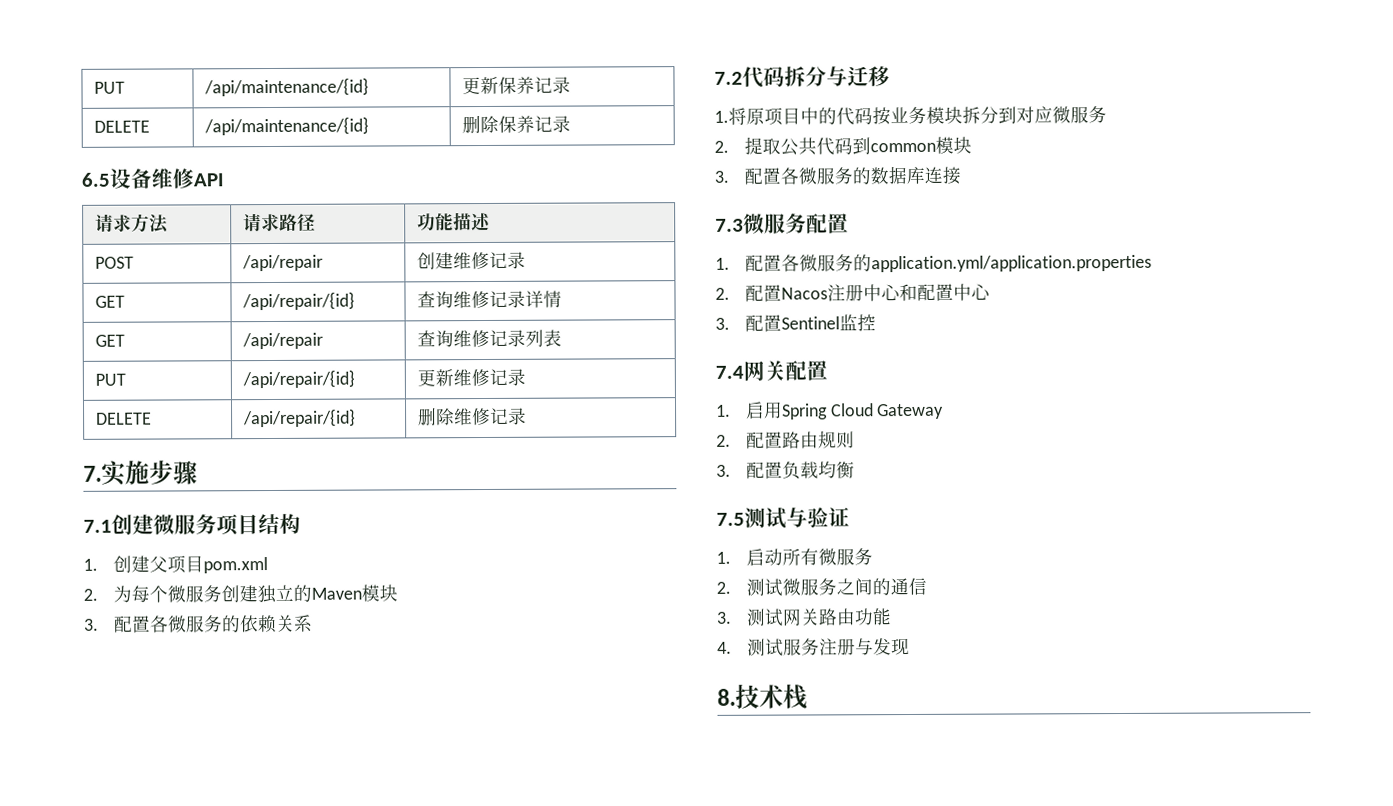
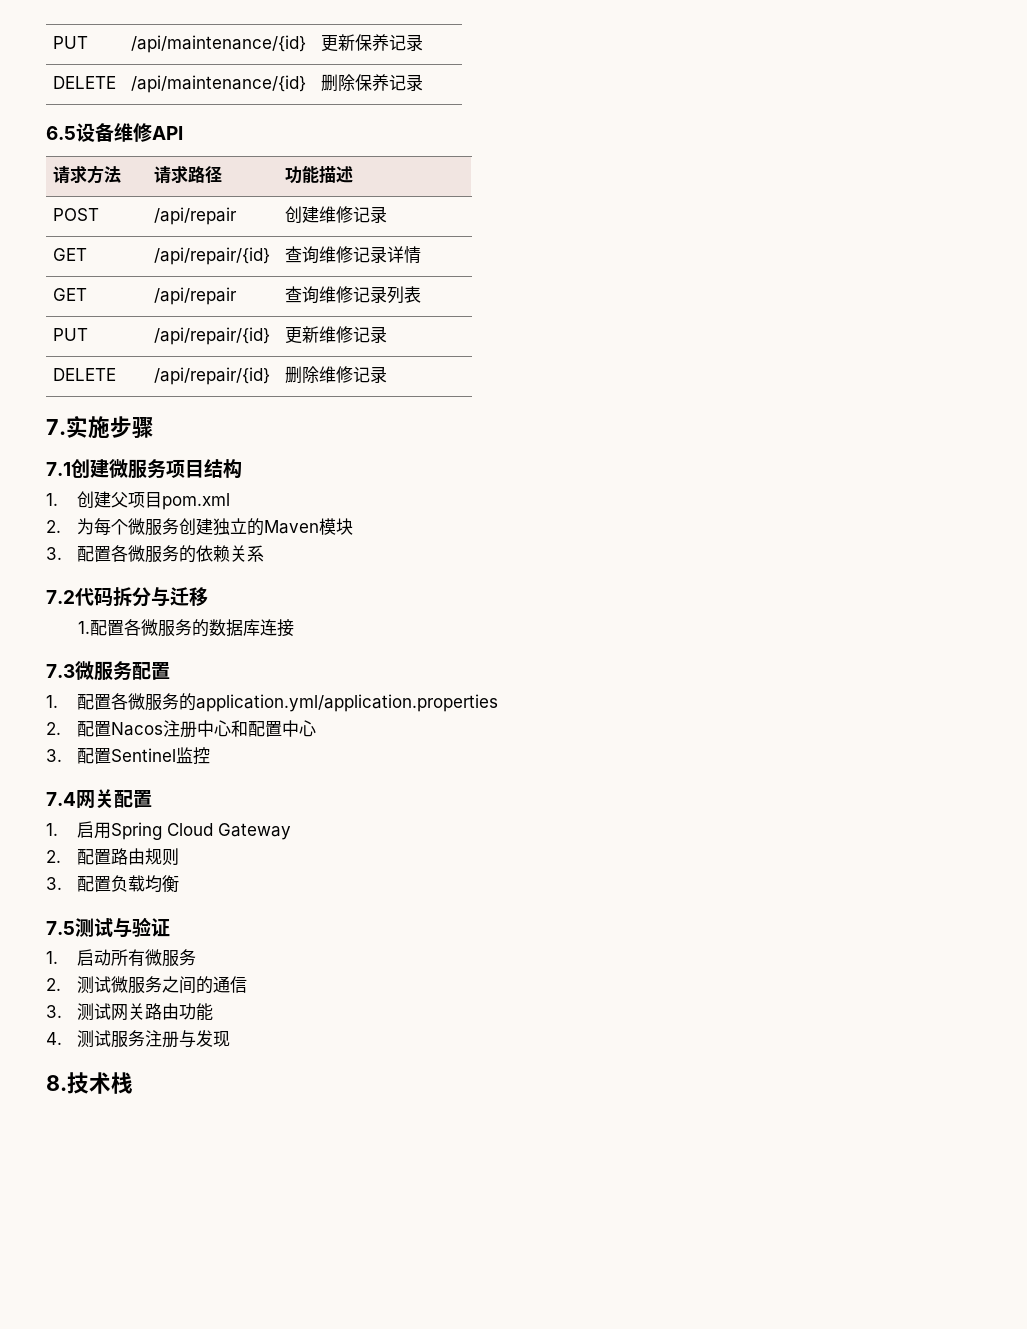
- 1.将原项目中的代码按业务模块拆分到对应微服务
- 2.提取公共代码到common模块
- 3.配置各微服务的数据库连接
+ 1.配置各微服务的数据库连接

